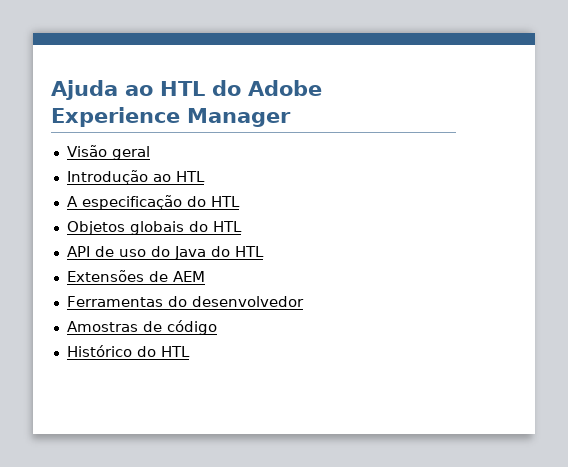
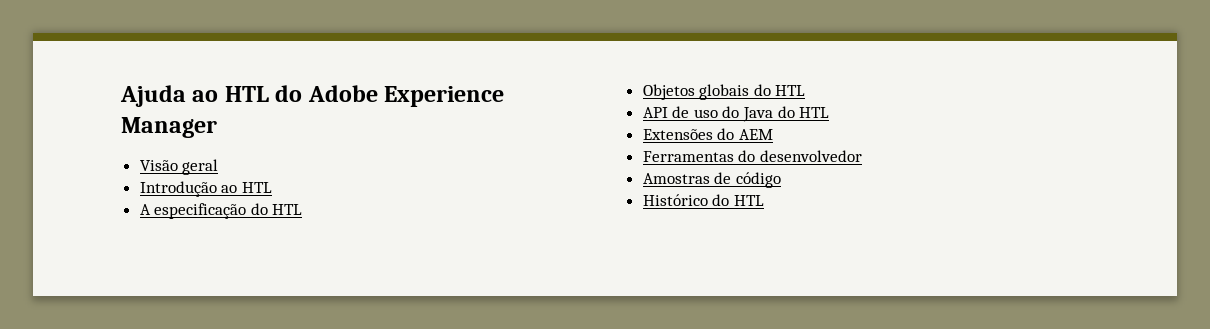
- Extensões de AEM
+ Extensões do AEM

